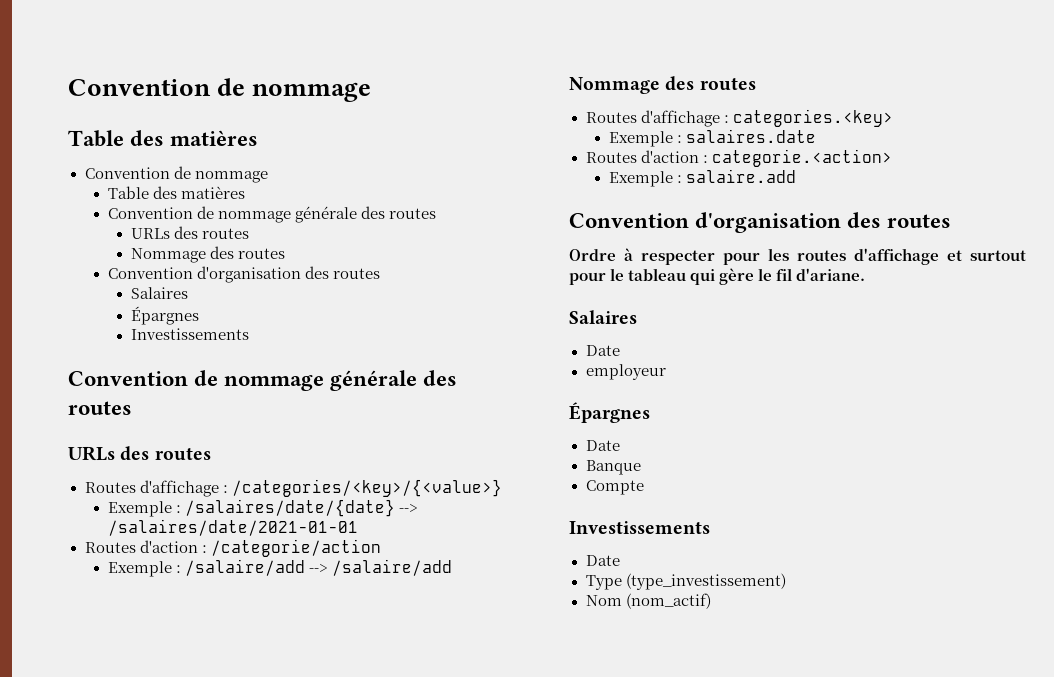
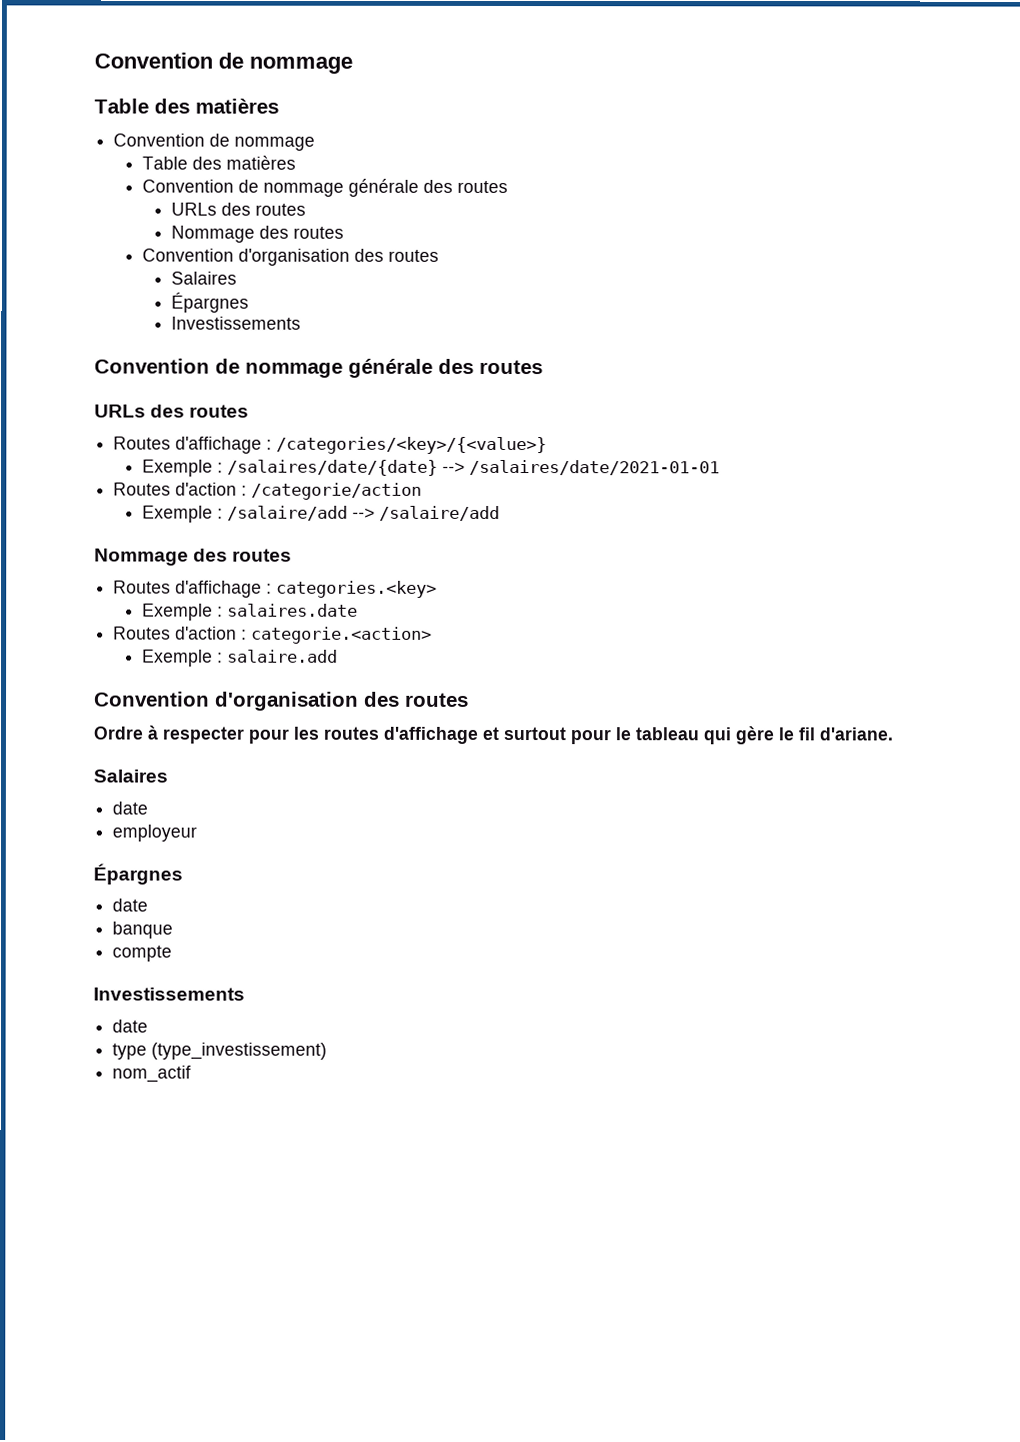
  Ordre à respecter pour les routes d'affichage et surtout pour le tableau qui gère le fil d'ariane.
  Salaires
- Date
+ date
  employeur
  Épargnes
- Date
- Banque
- Compte
+ date
+ banque
+ compte
  Investissements
- Date
- Type (type_investissement)
+ date
+ type (type_investissement)
- Nom (nom_actif)
+ nom_actif

